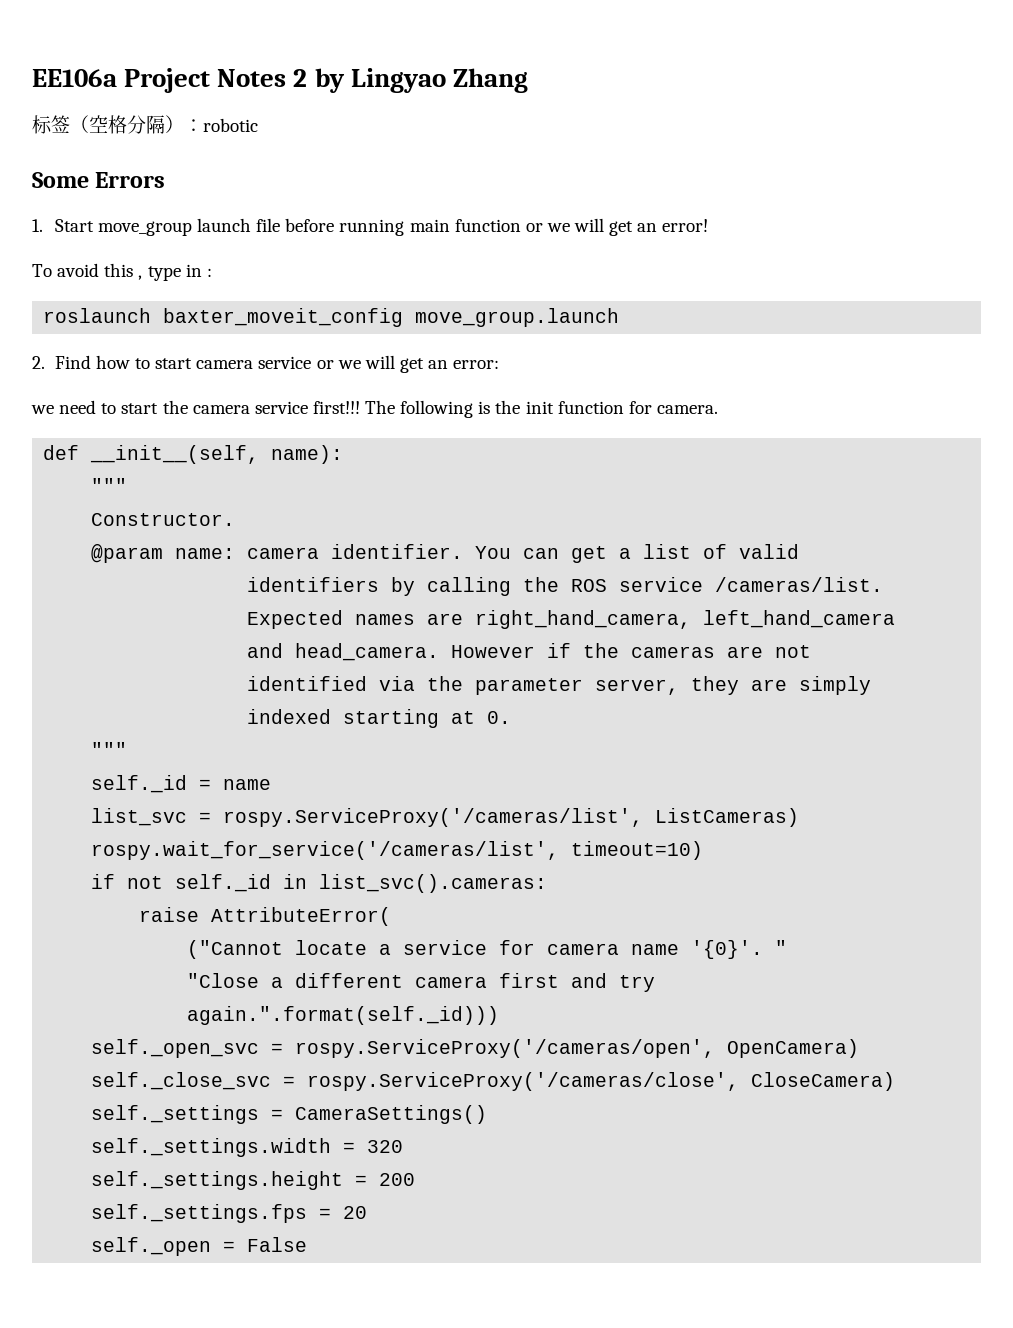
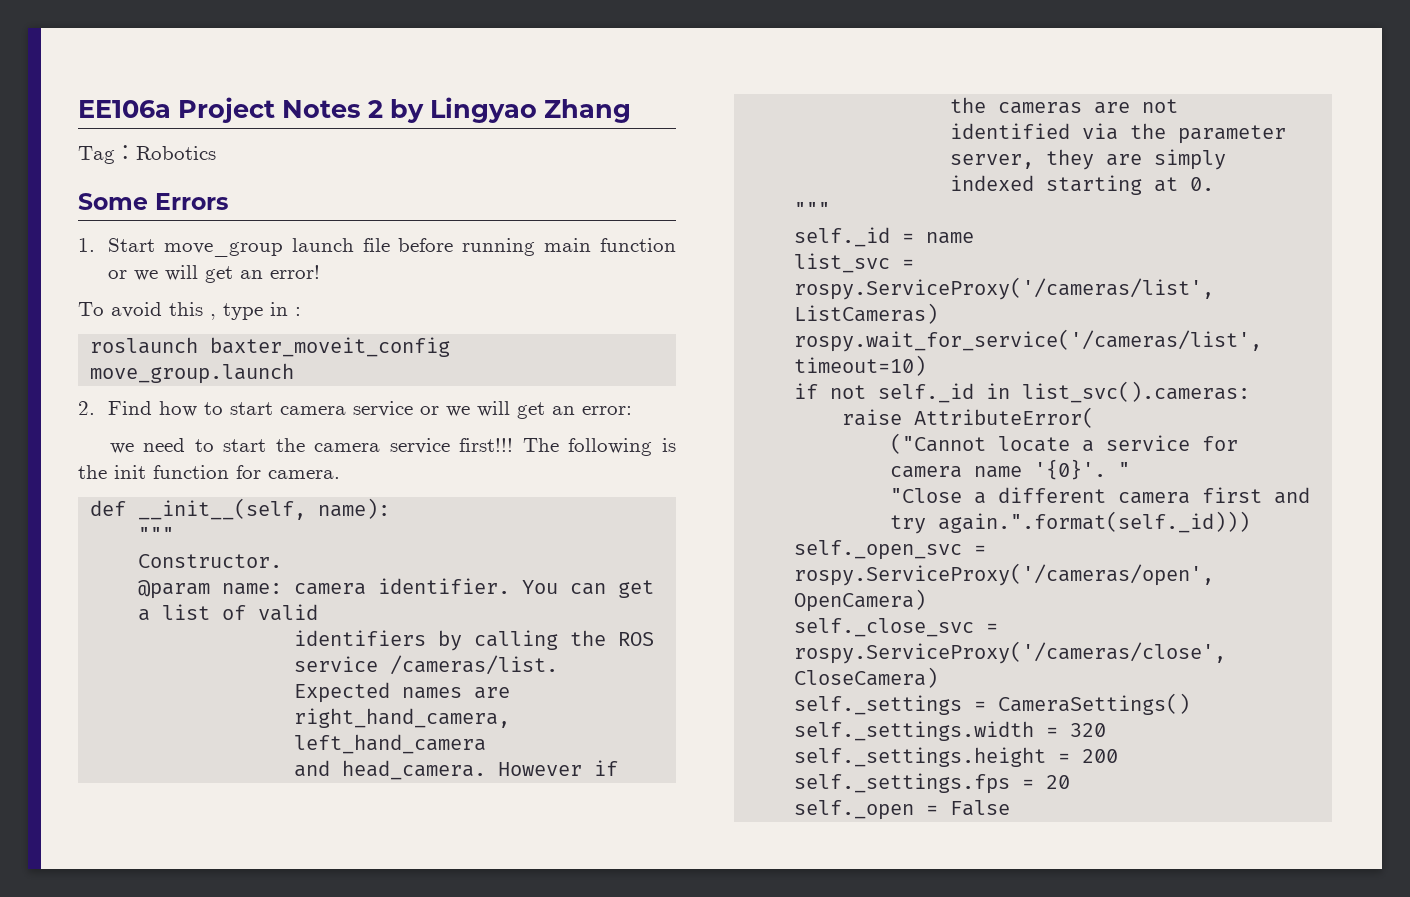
- 标签（空格分隔）：robotic
+ Tag：Robotics

